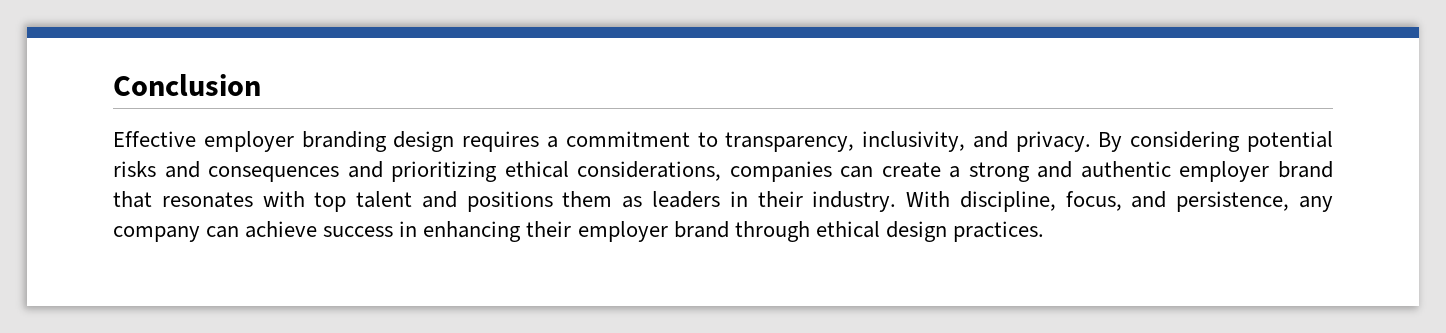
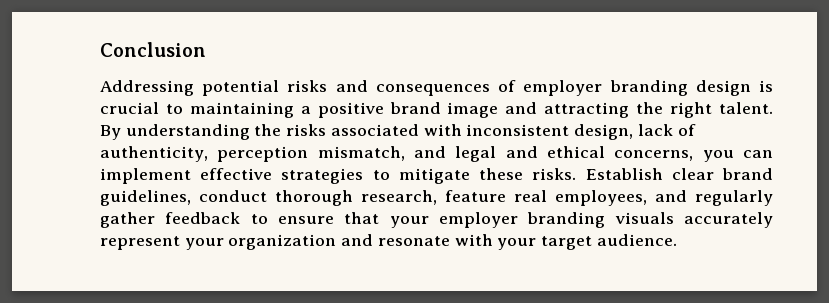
- Effective employer branding design requires a commitment to transparency, inclusivity, and privacy. By considering potential risks and consequences and prioritizing ethical considerations, companies can create a strong and authentic employer brand that resonates with top talent and positions them as leaders in their industry. With discipline, focus, and persistence, any company can achieve success in enhancing their employer brand through ethical design practices.
+ Addressing potential risks and consequences of employer branding design is crucial to maintaining a positive brand image and attracting the right talent. By understanding the risks associated with inconsistent design, lack of authenticity, perception mismatch, and legal and ethical concerns, you can implement effective strategies to mitigate these risks. Establish clear brand guidelines, conduct thorough research, feature real employees, and regularly gather feedback to ensure that your employer branding visuals accurately represent your organization and resonate with your target audience.

